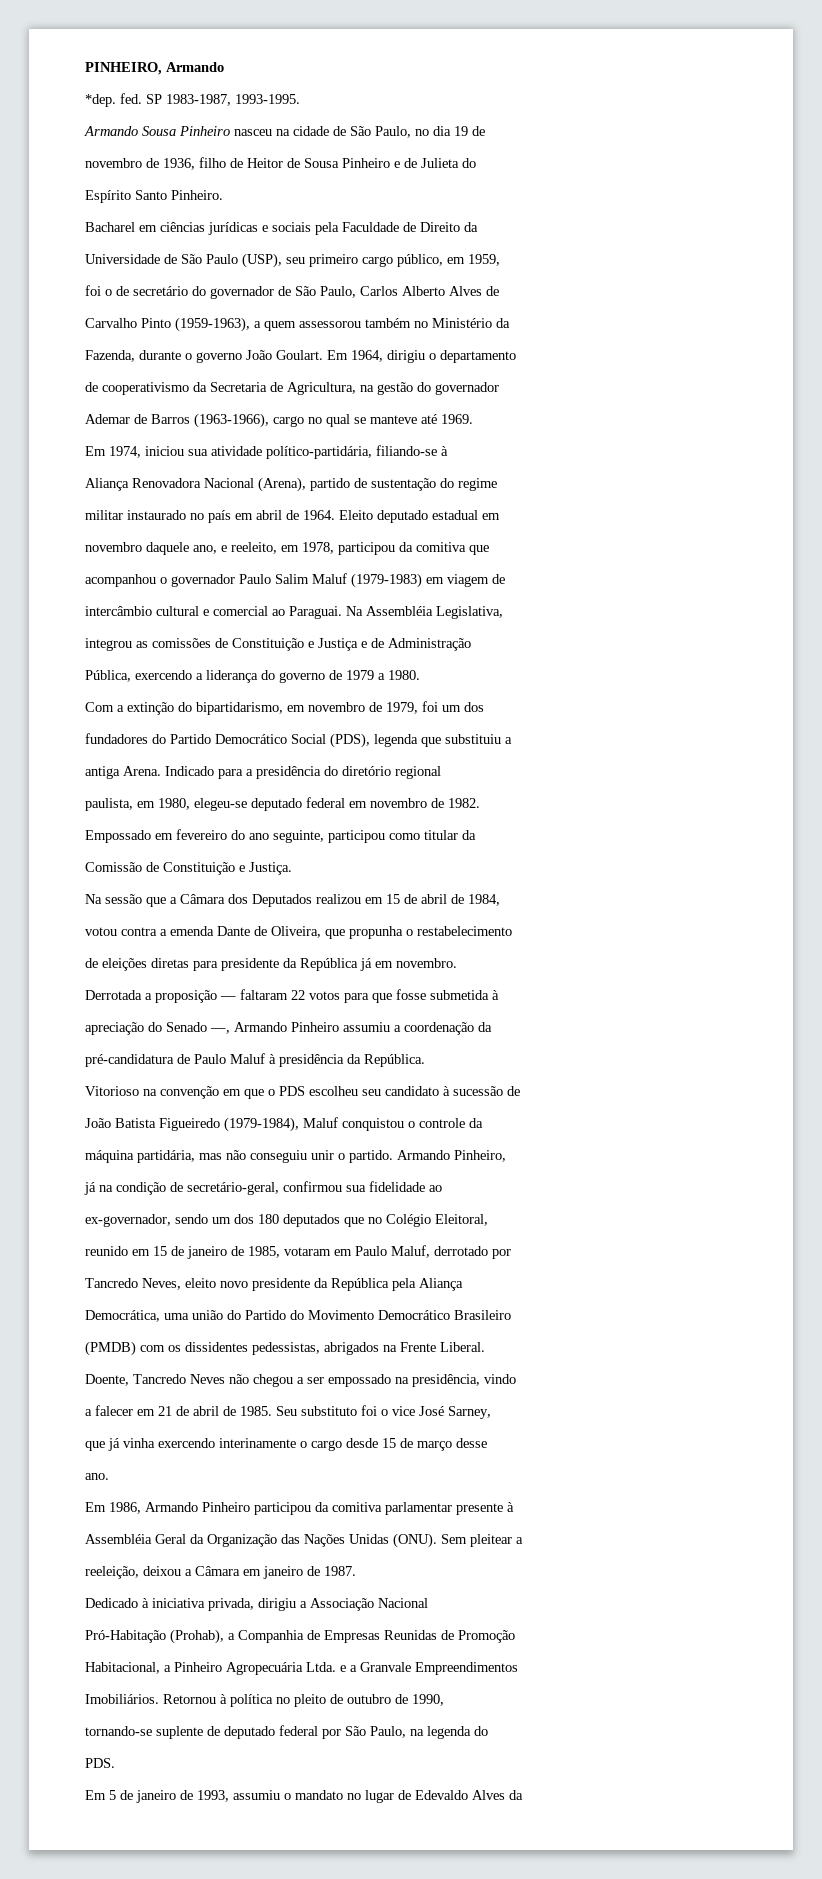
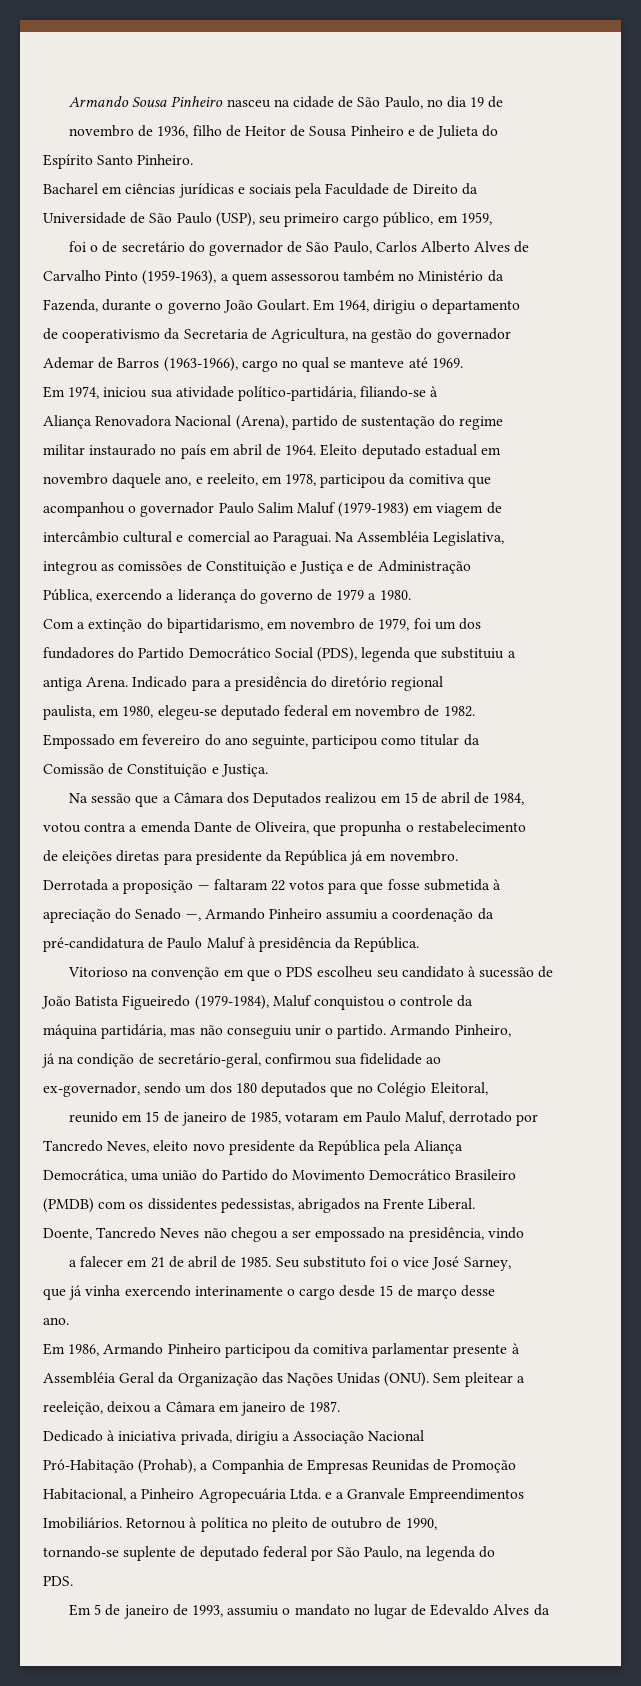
- PINHEIRO, Armando
- *dep. fed. SP 1983-1987, 1993-1995.

